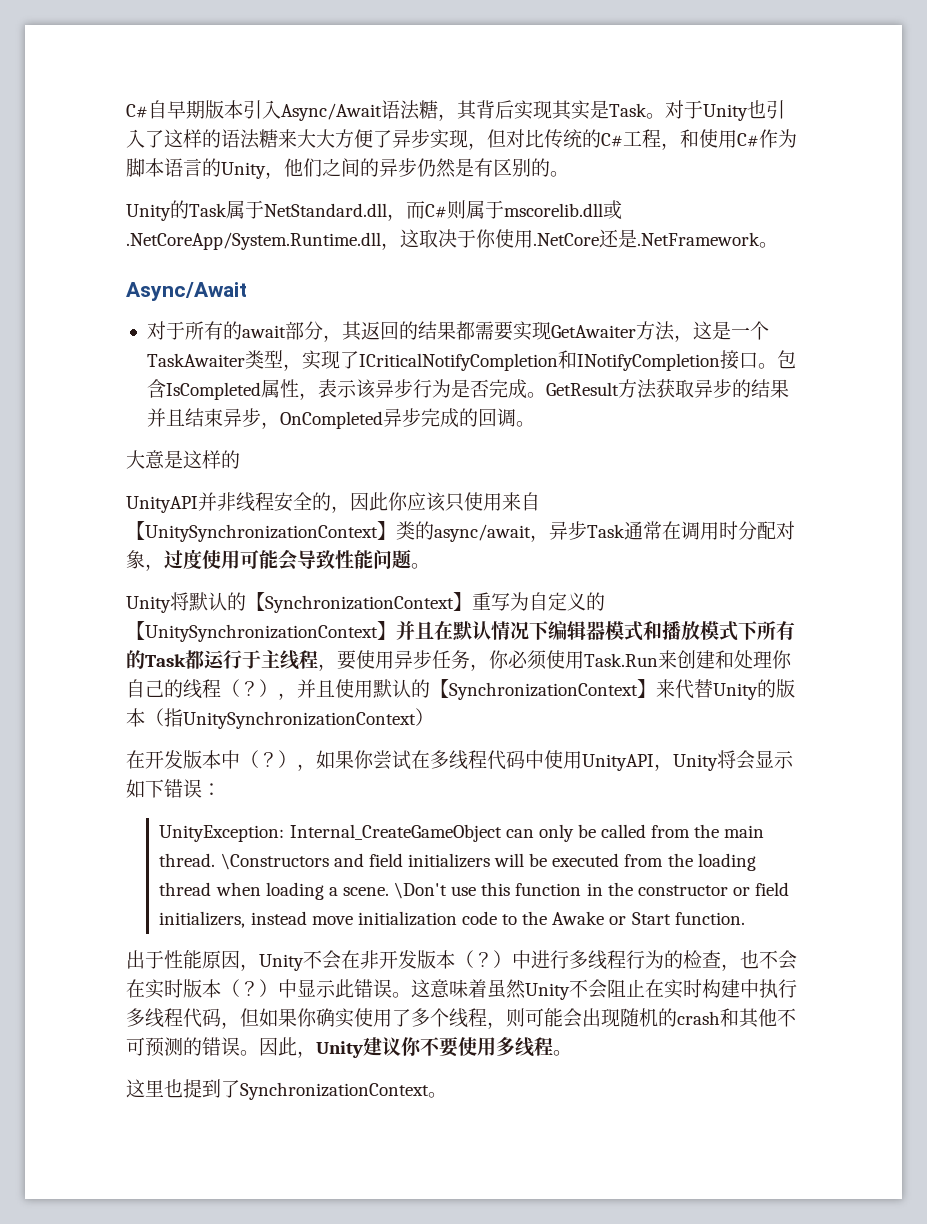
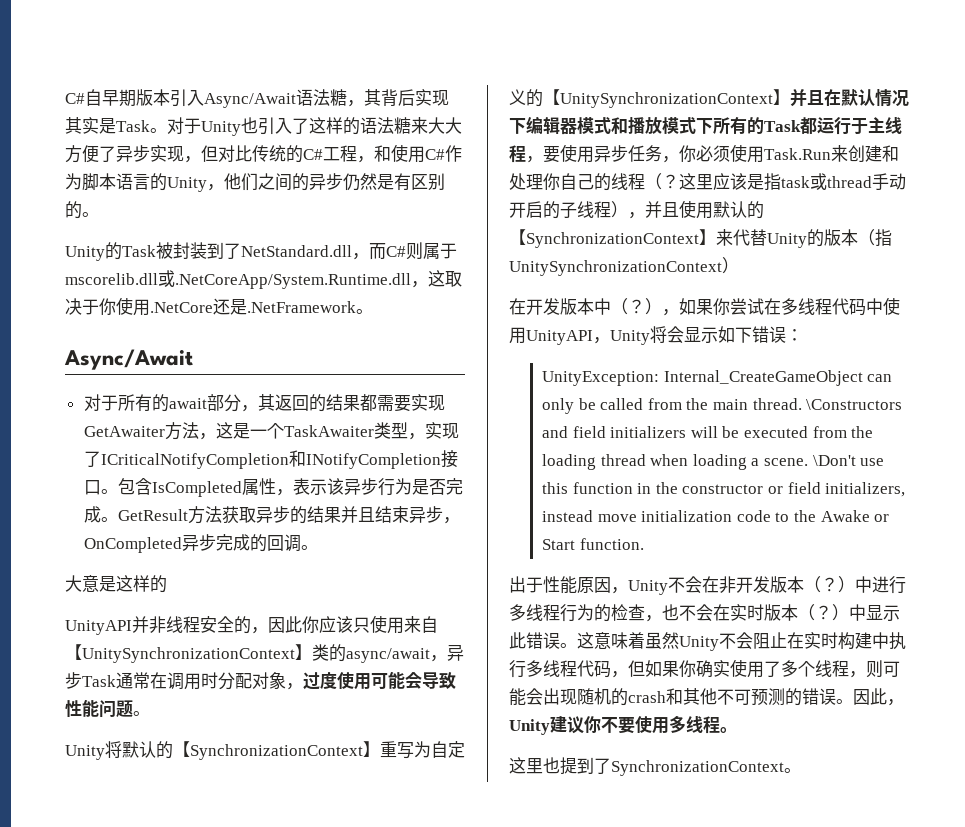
- Unity的Task属于NetStandard.dll，而C#则属于mscorelib.dll或.NetCoreApp/System.Runtime.dll，这取决于你使用.NetCore还是.NetFramework。
+ Unity的Task被封装到了NetStandard.dll，而C#则属于mscorelib.dll或.NetCoreApp/System.Runtime.dll，这取决于你使用.NetCore还是.NetFramework。
- Unity将默认的【SynchronizationContext】重写为自定义的【UnitySynchronizationContext】并且在默认情况下编辑器模式和播放模式下所有的Task都运行于主线程，要使用异步任务，你必须使用Task.Run来创建和处理你自己的线程（？），并且使用默认的【SynchronizationContext】来代替Unity的版本（指UnitySynchronizationContext）
+ Unity将默认的【SynchronizationContext】重写为自定义的【UnitySynchronizationContext】并且在默认情况下编辑器模式和播放模式下所有的Task都运行于主线程，要使用异步任务，你必须使用Task.Run来创建和处理你自己的线程（？这里应该是指task或thread手动开启的子线程），并且使用默认的【SynchronizationContext】来代替Unity的版本（指UnitySynchronizationContext）

